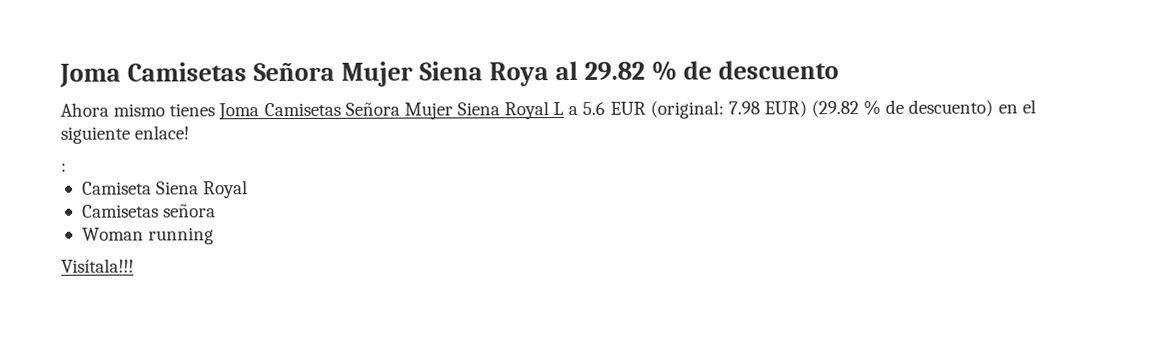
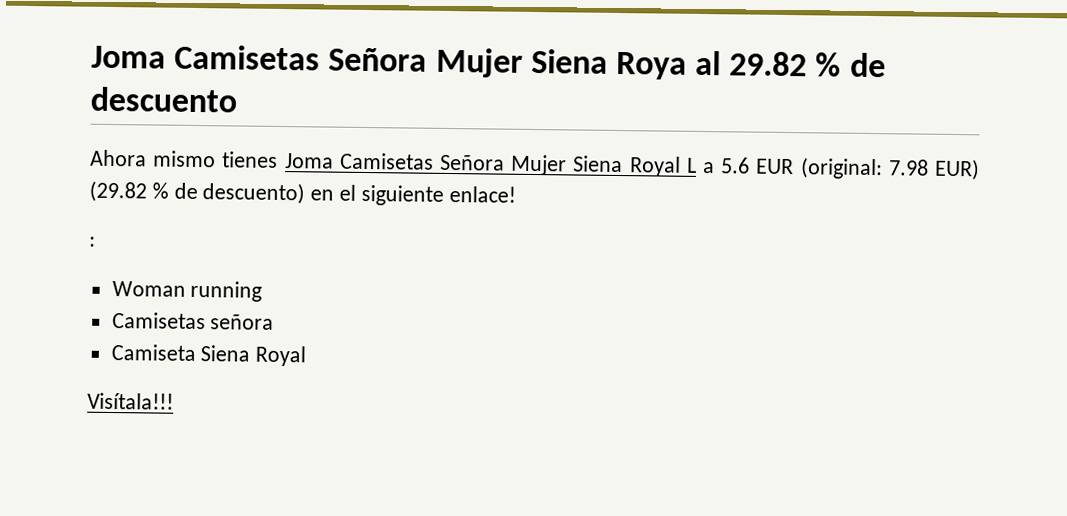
+ Woman running
+ Camisetas señora
- Camisetas señora
- Woman running

